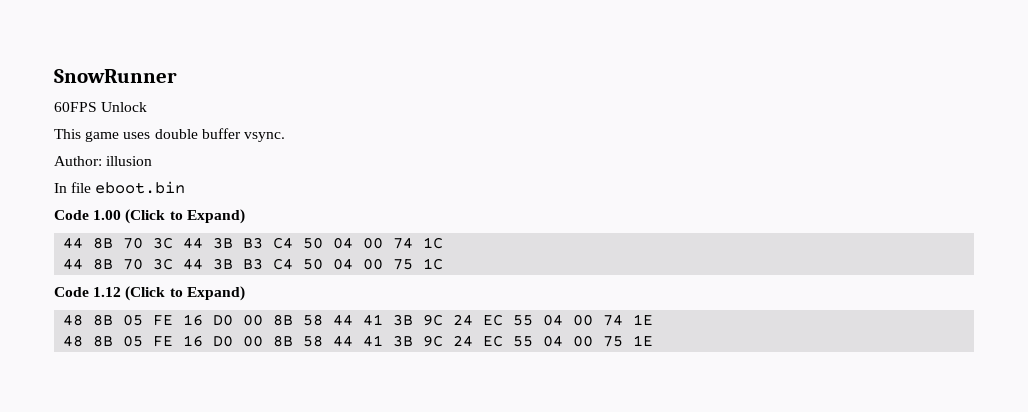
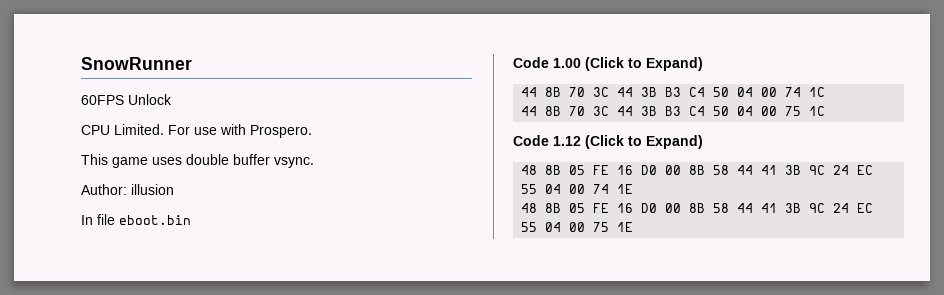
+ CPU Limited. For use with Prospero.

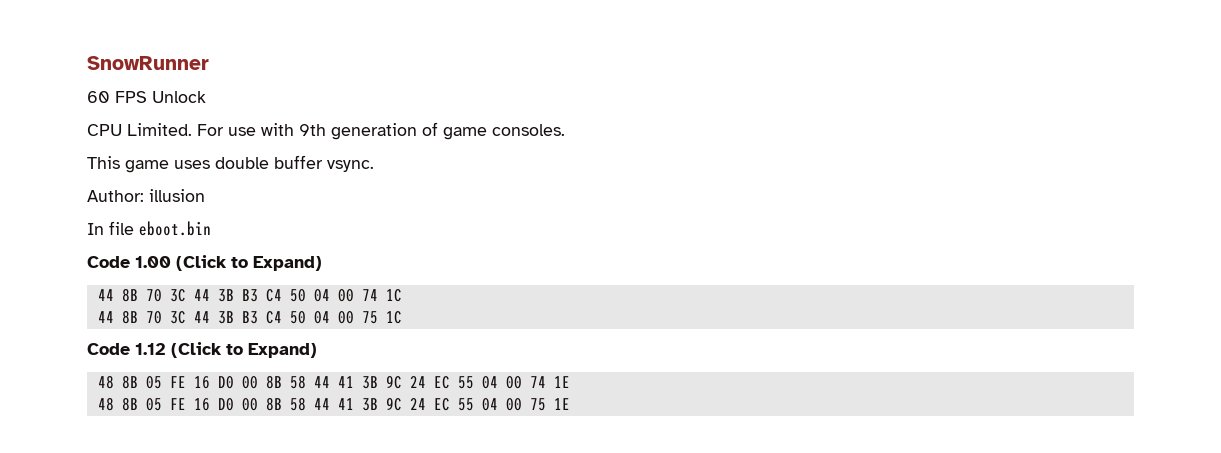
- 60FPS Unlock
+ 60 FPS Unlock
- For use with Prospero.
+ For use with 9th generation of game consoles.

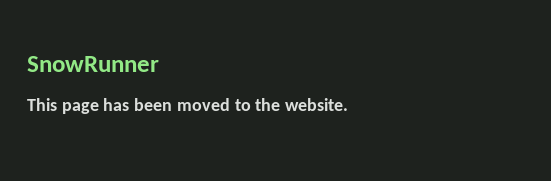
- 60 FPS Unlock
- CPU Limited. For use with 9th generation of game consoles.
- This game uses double buffer vsync.
- Author: illusion
- In file eboot.bin
- Code 1.00 (Click to Expand)
- 44 8B 70 3C 44 3B B3 C4 50 04 00 74 1C
- 44 8B 70 3C 44 3B B3 C4 50 04 00 75 1C
- Code 1.12 (Click to Expand)
- 48 8B 05 FE 16 D0 00 8B 58 44 41 3B 9C 24 EC 55 04 00 74 1E
- 48 8B 05 FE 16 D0 00 8B 58 44 41 3B 9C 24 EC 55 04 00 75 1E
+ This page has been moved to the website.

